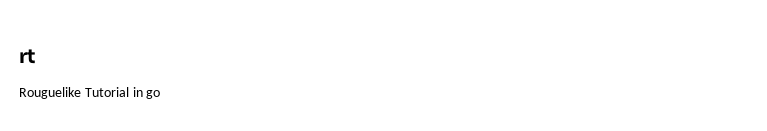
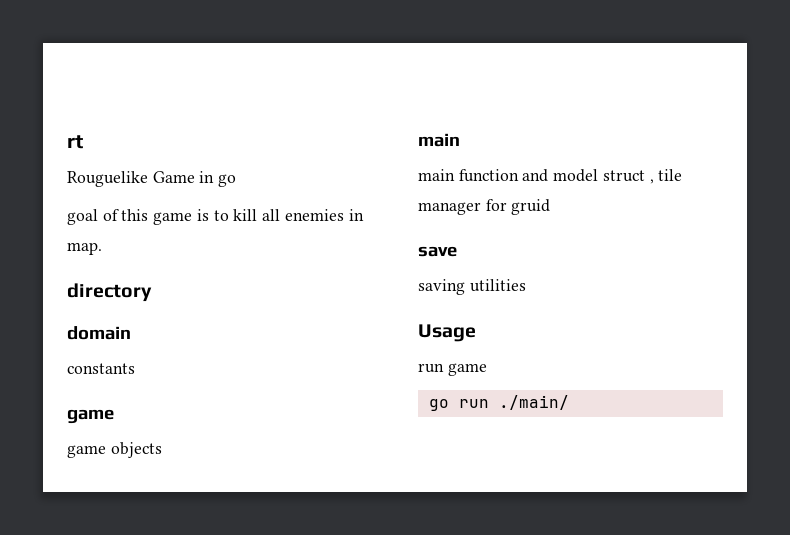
- Rouguelike Tutorial in go
+ Rouguelike Game in go
+ goal of this game is to kill all enemies in map.
+ directory
+ domain
+ constants
+ game
+ game objects
+ main
+ main function and model struct , tile manager for gruid
+ save
+ saving utilities
+ Usage
+ run game
+ go run ./main/

